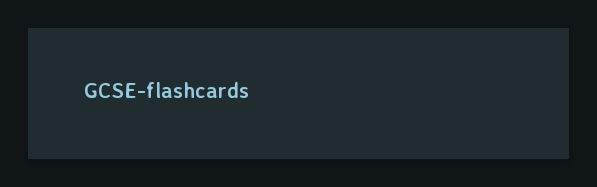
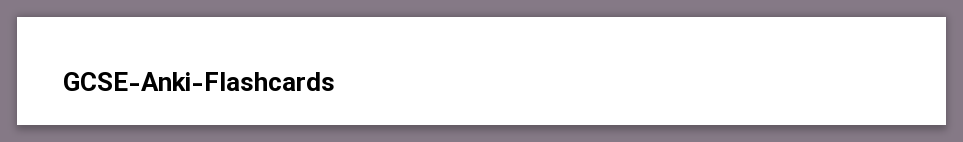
- GCSE-flashcards
+ GCSE-Anki-Flashcards

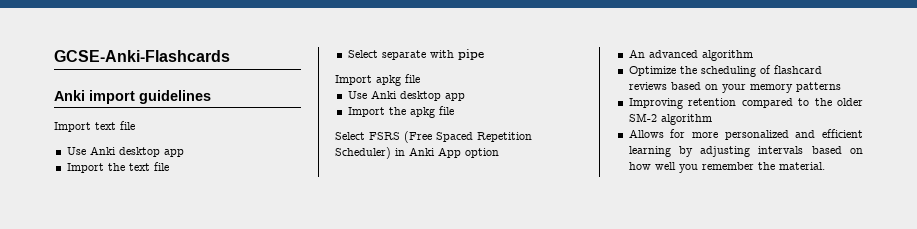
+ Anki import guidelines
+ Import text file
+ Use Anki desktop app
+ Import the text file
+ Select separate with pipe
+ Import apkg file
+ Use Anki desktop app
+ Import the apkg file
+ Select FSRS (Free Spaced Repetition Scheduler) in Anki App option
+ An advanced algorithm
+ Optimize the scheduling of flashcard reviews based on your memory patterns
+ Improving retention compared to the older SM-2 algorithm
+ Allows for more personalized and efficient learning by adjusting intervals based on how well you remember the material.

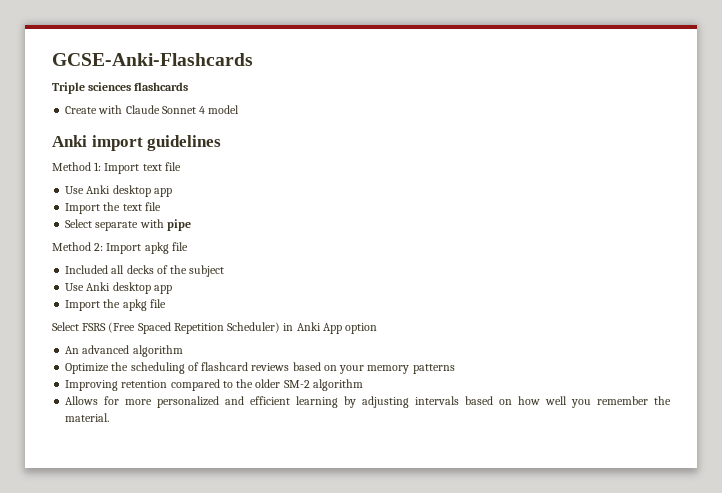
+ Triple sciences flashcards
+ Create with Claude Sonnet 4 model
- Import text file
+ Method 1: Import text file
- Import apkg file
+ Method 2: Import apkg file
+ Included all decks of the subject

